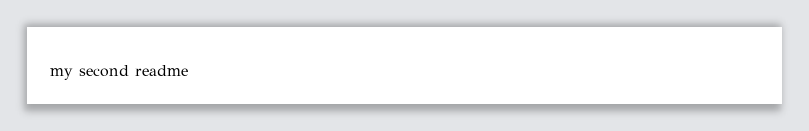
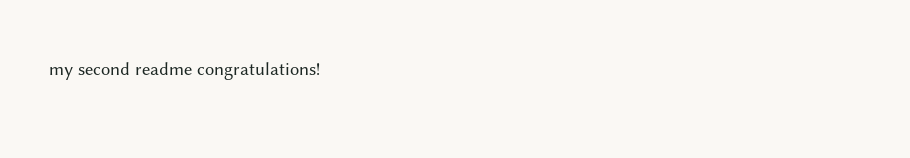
- my second readme
+ my second readme congratulations!

